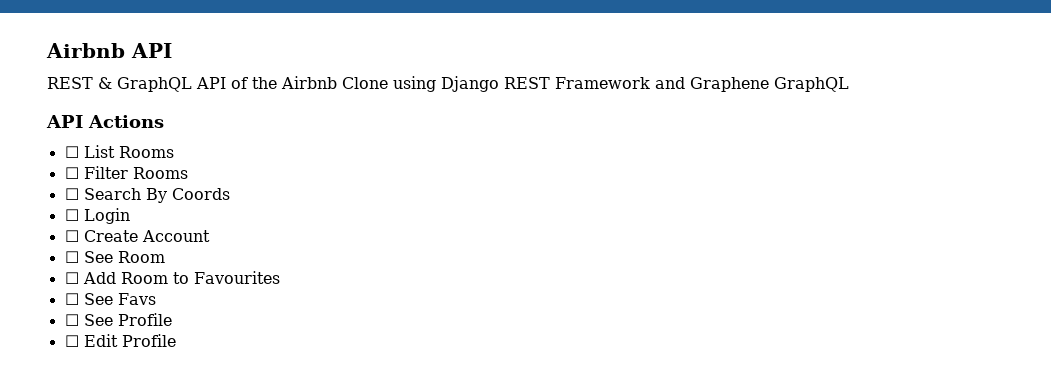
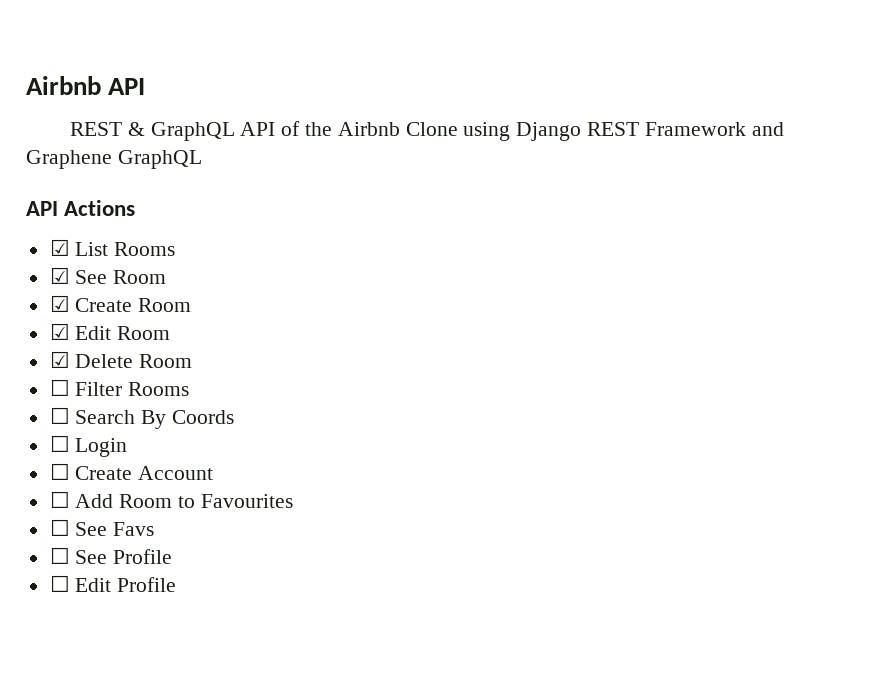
- ☐ List Rooms
+ ☑ List Rooms
+ ☑ See Room
+ ☑ Create Room
+ ☑ Edit Room
+ ☑ Delete Room
- ☐ See Room

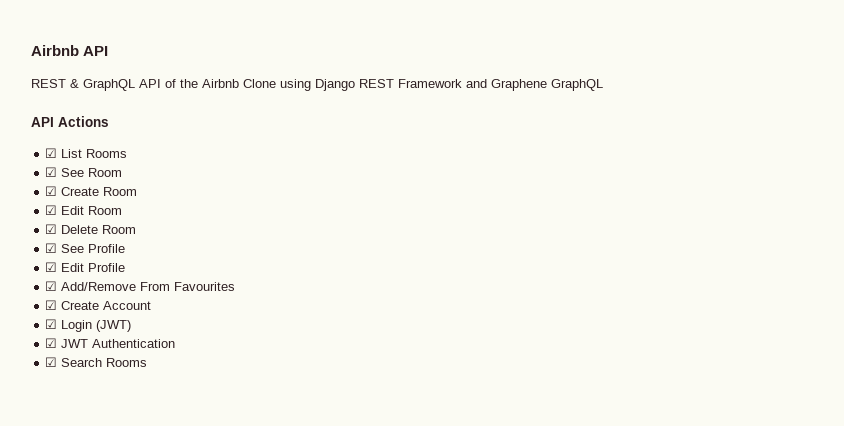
- ☐ Filter Rooms
- ☐ Search By Coords
- ☐ Login
- ☐ Create Account
- ☐ Add Room to Favourites
- ☐ See Favs
- ☐ See Profile
- ☐ Edit Profile
+ ☑ See Profile
+ ☑ Edit Profile
+ ☑ Add/Remove From Favourites
+ ☑ Create Account
+ ☑ Login (JWT)
+ ☑ JWT Authentication
+ ☑ Search Rooms

